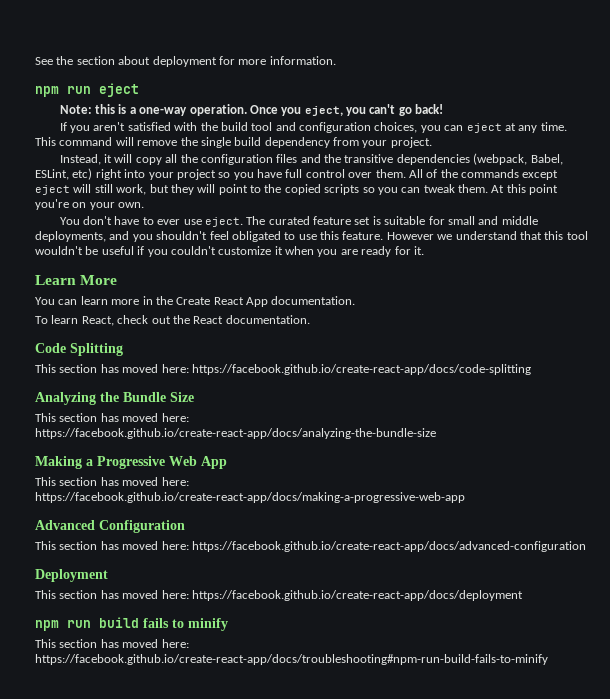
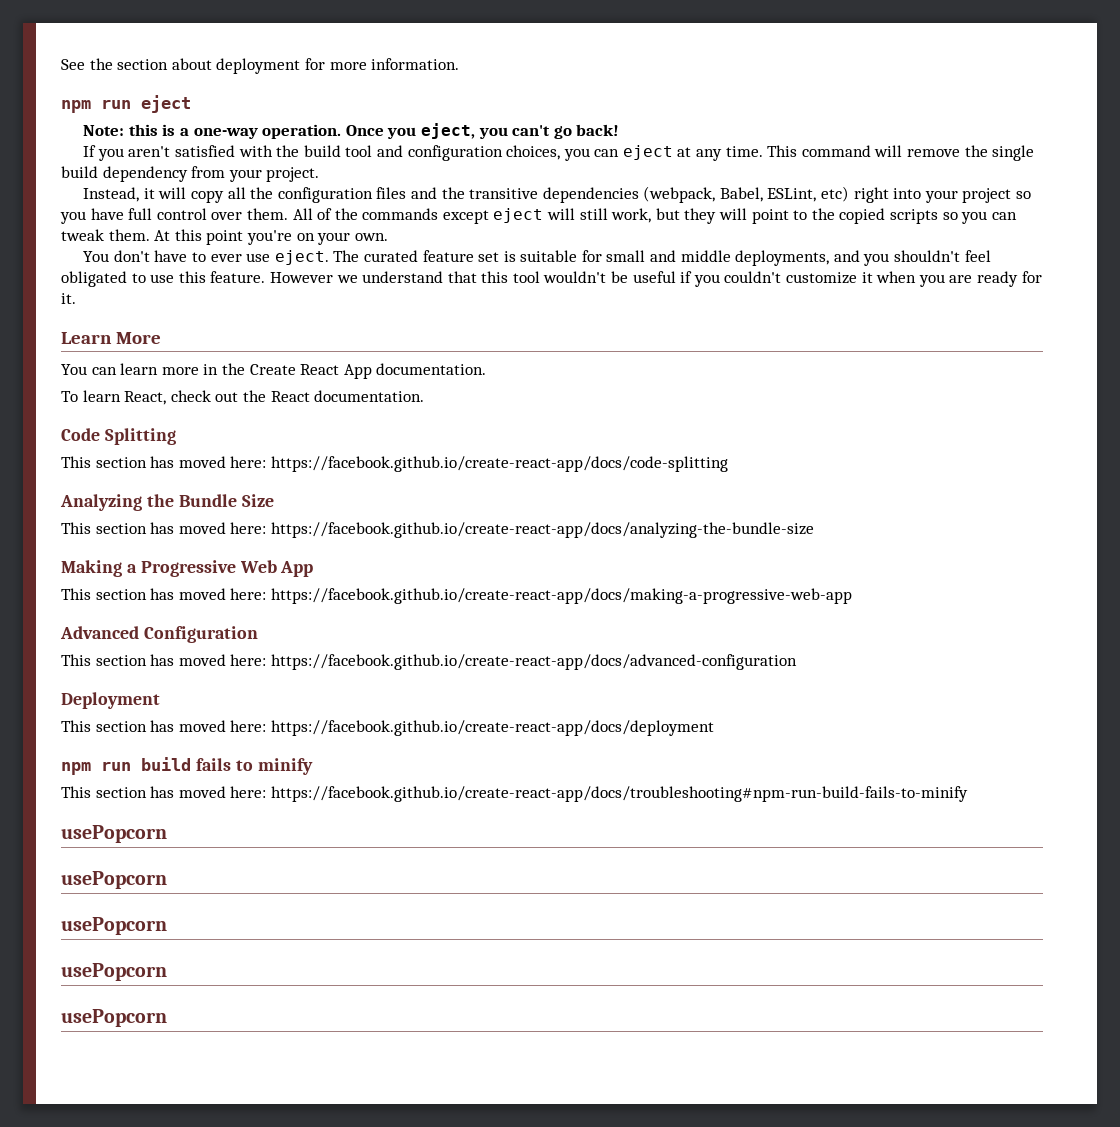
  This section has moved here: https://facebook.github.io/create-react-app/docs/troubleshooting#npm-run-build-fails-to-minify
+ usePopcorn
+ usePopcorn
+ usePopcorn
+ usePopcorn
+ usePopcorn

